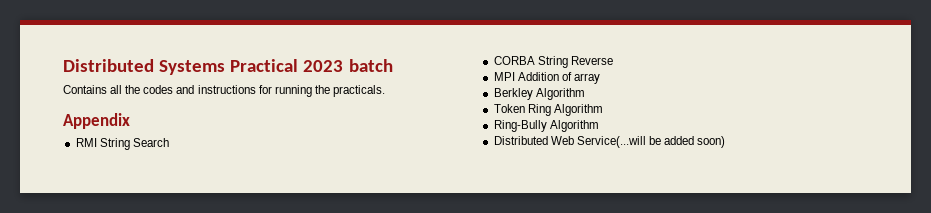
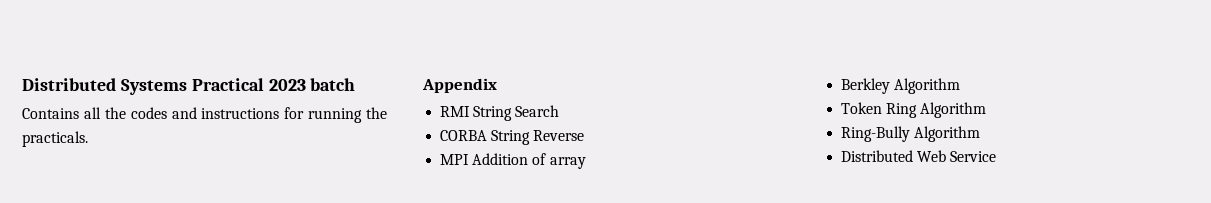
- Distributed Web Service(...will be added soon)
+ Distributed Web Service

